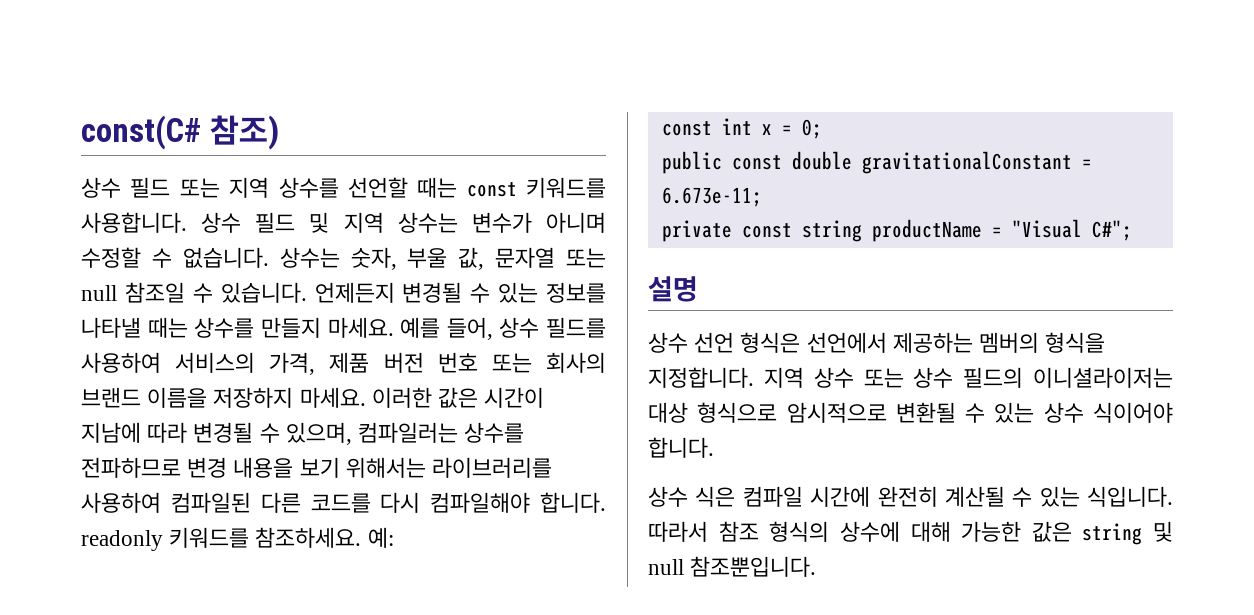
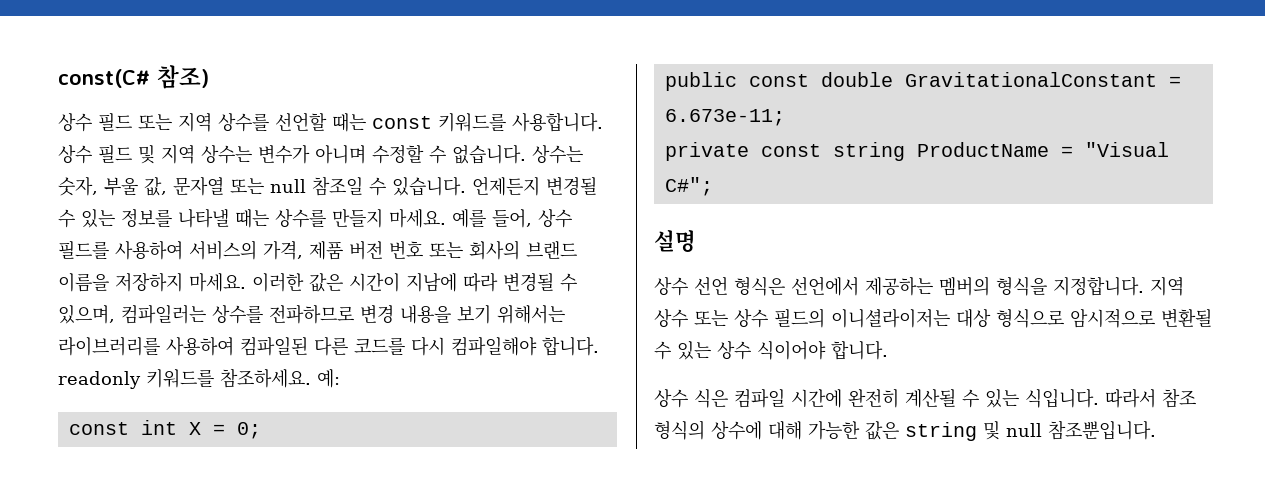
- const int x = 0;
+ const int X = 0;
- public const double gravitationalConstant = 6.673e-11;
+ public const double GravitationalConstant = 6.673e-11;
- private const string productName = "Visual C#";
+ private const string ProductName = "Visual C#";

